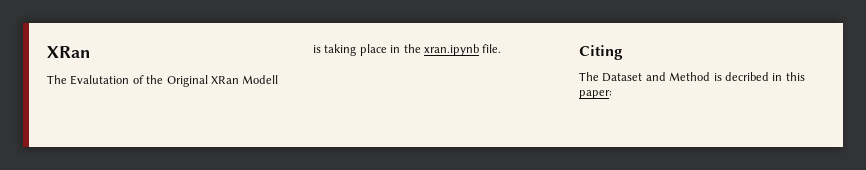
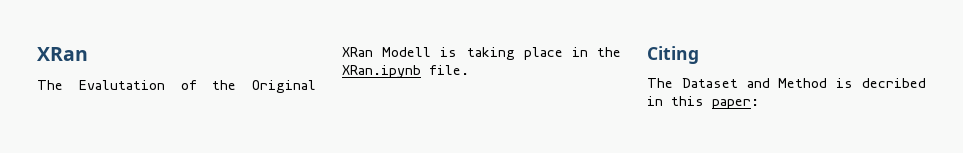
- The Evalutation of the Original XRan Modell is taking place in the xran.ipynb file.
+ The Evalutation of the Original XRan Modell is taking place in the XRan.ipynb file.

